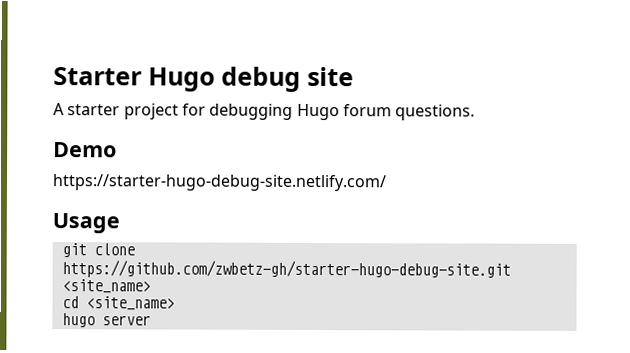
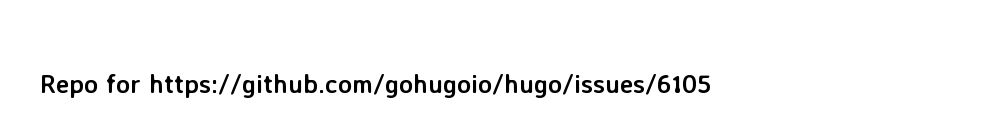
- Starter Hugo debug site
- A starter project for debugging Hugo forum questions.
- Demo
- https://starter-hugo-debug-site.netlify.com/
- Usage
- git clone https://github.com/zwbetz-gh/starter-hugo-debug-site.git <site_name>
- cd <site_name>
- hugo server
+ Repo for https://github.com/gohugoio/hugo/issues/6105

